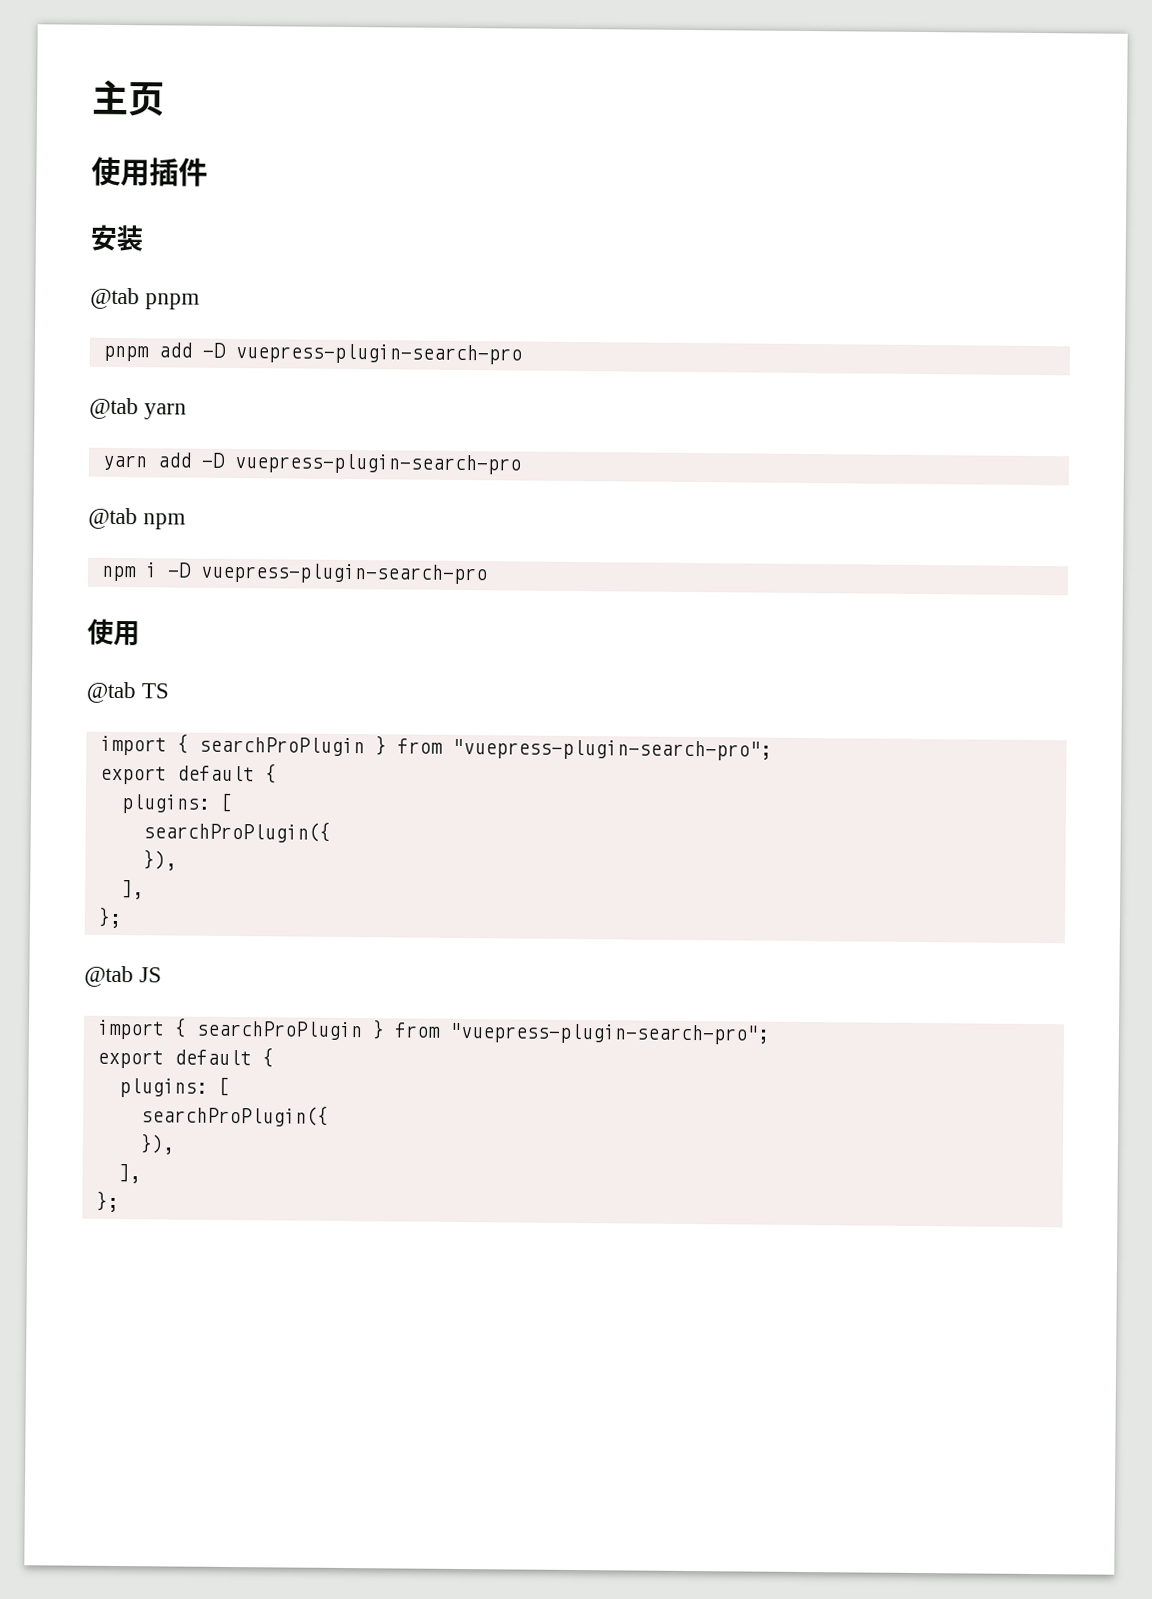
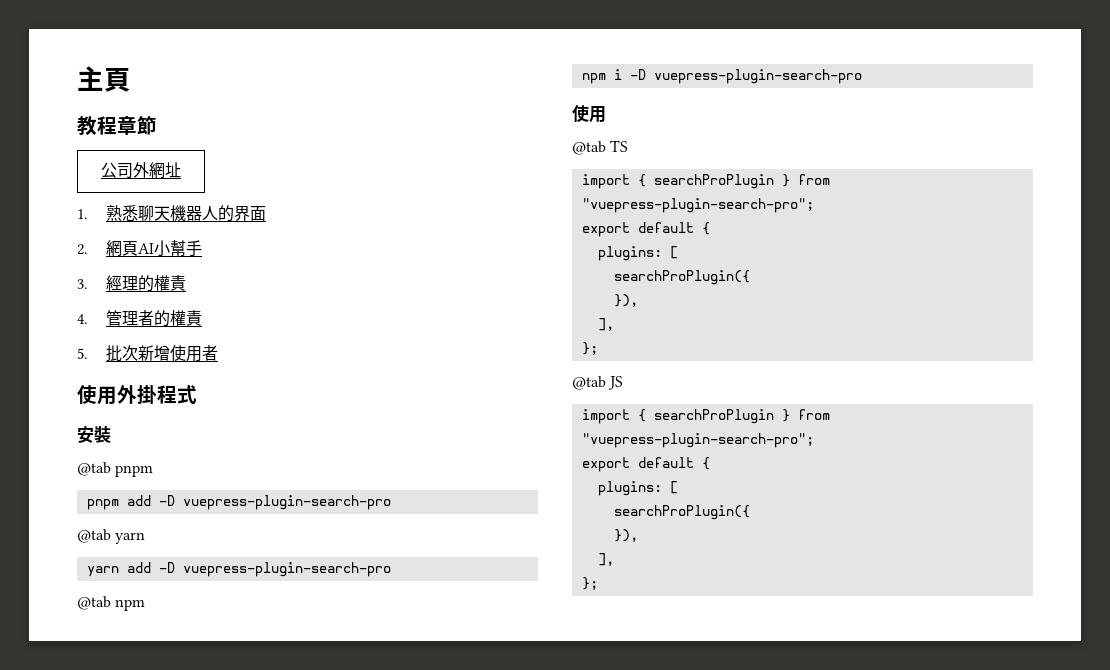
- 主页
- 使用插件
+ 主頁
+ 教程章節
+ 公司外網址
+ 1.熟悉聊天機器人的界面
+ 2.網頁AI小幫手
+ 3.經理的權責
+ 4.管理者的權責
+ 5.批次新增使用者
+ 使用外掛程式
- 安装
+ 安裝

